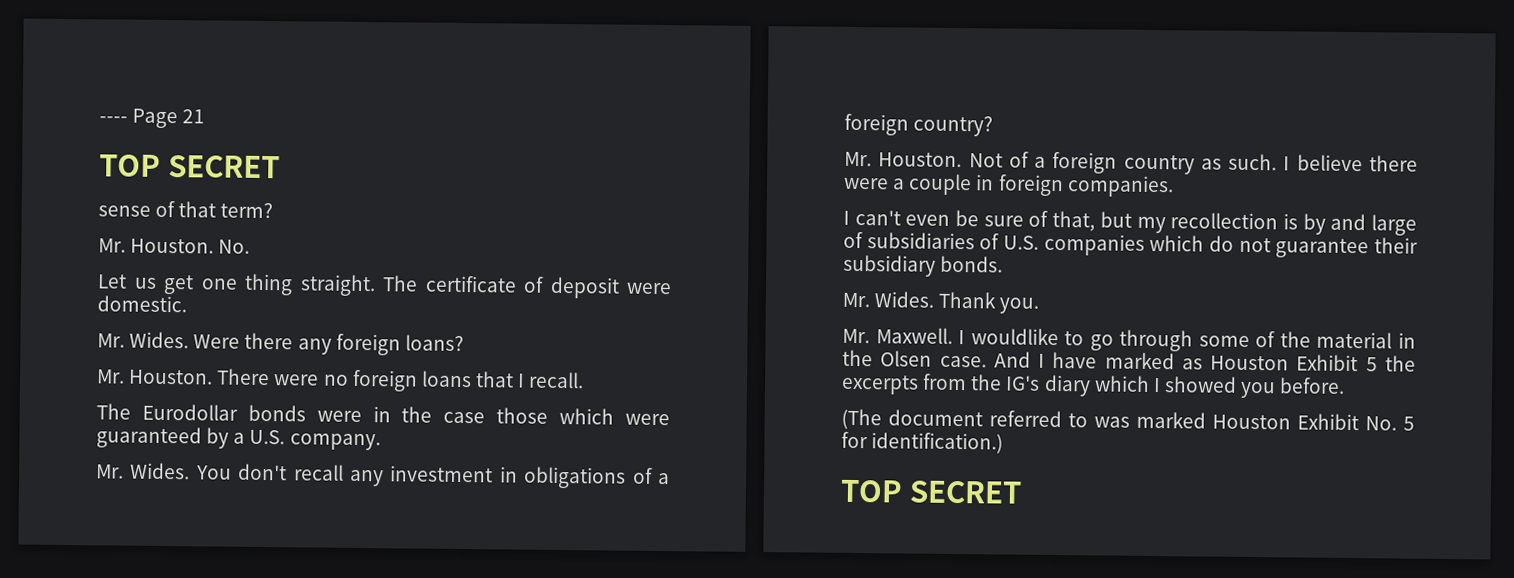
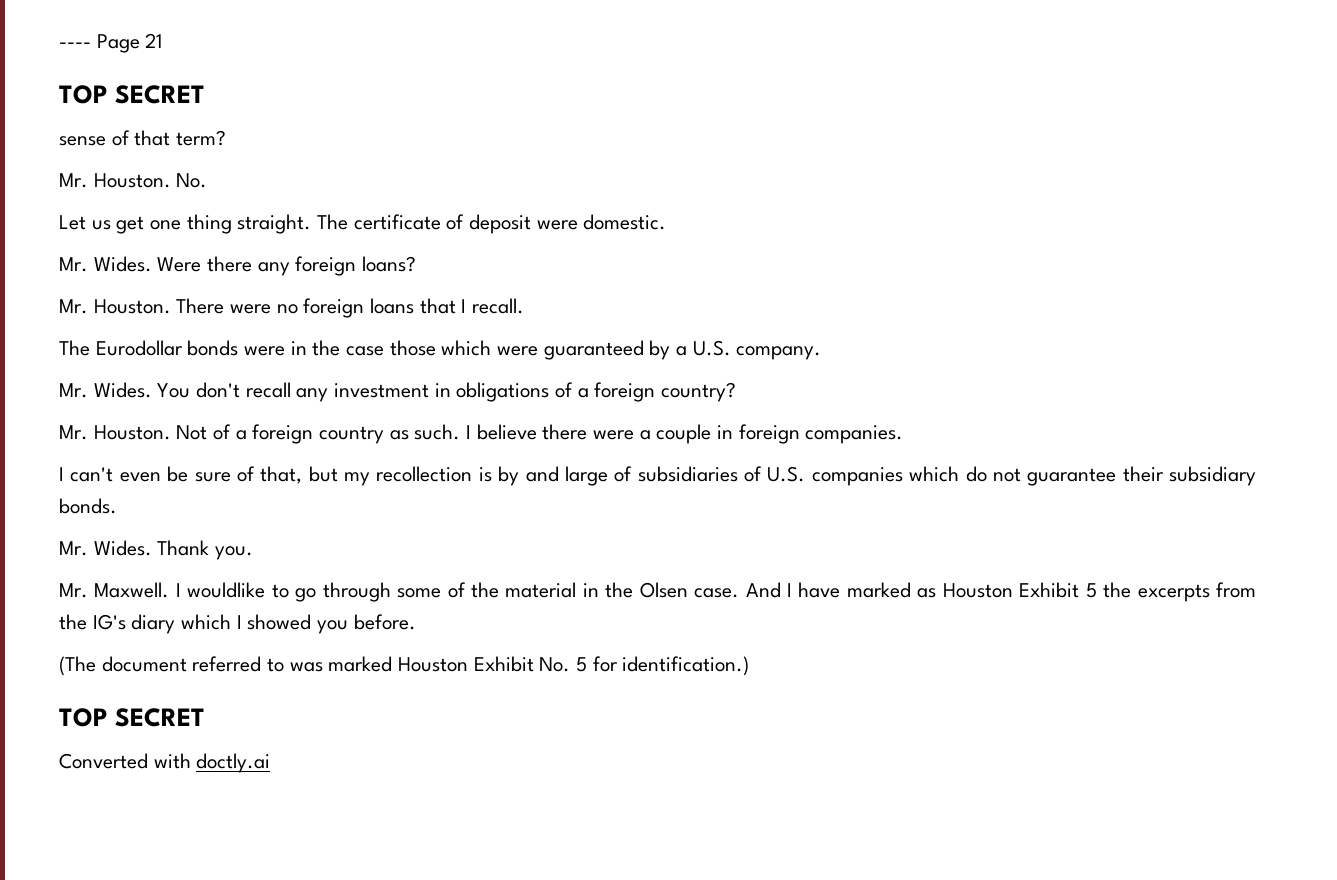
+ Converted with doctly.ai

